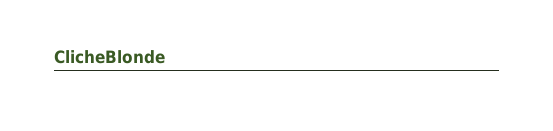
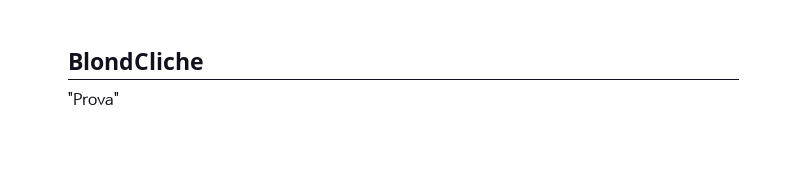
- ClicheBlonde
+ BlondCliche
+ "Prova"

